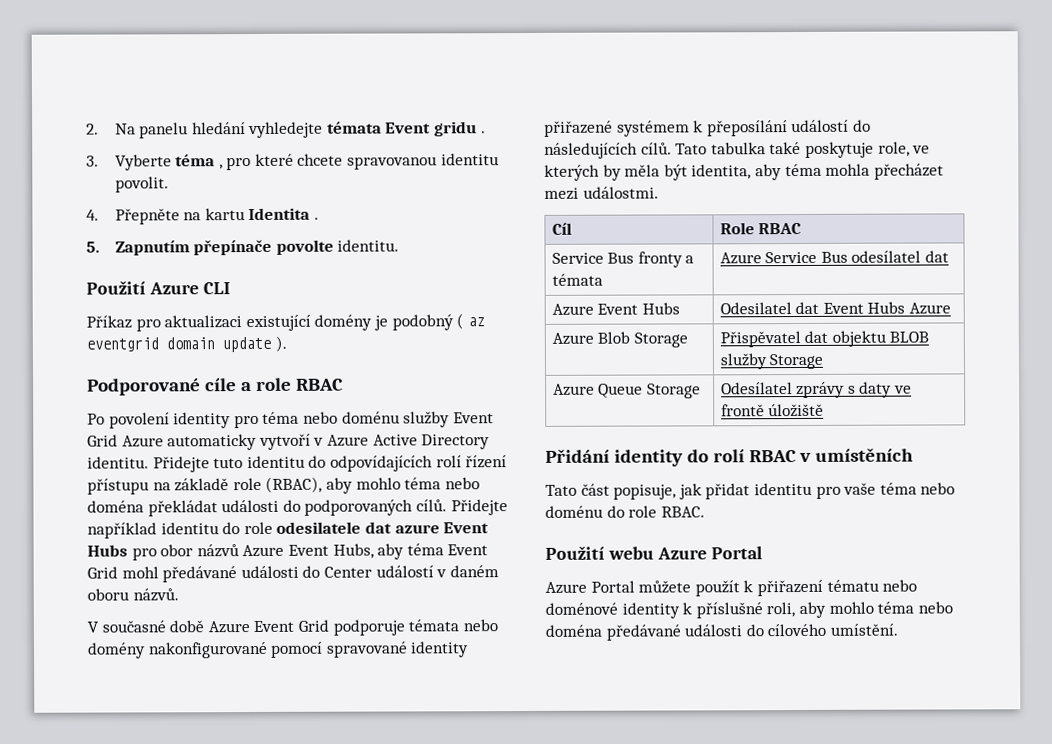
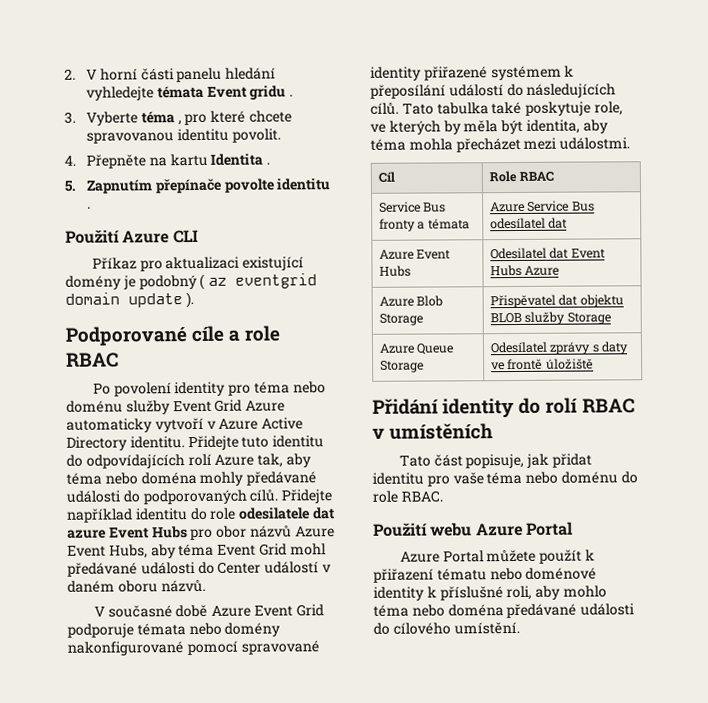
- 2. Na panelu hledání vyhledejte témata Event gridu .
+ 2. V horní části panelu hledání vyhledejte témata Event gridu .
- 5. Zapnutím přepínače povolte identitu.
+ 5. Zapnutím přepínače povolte identitu .
- Přidejte tuto identitu do odpovídajících rolí řízení přístupu na základě role (RBAC), aby mohlo téma nebo doména překládat události do podporovaných cílů.
+ Přidejte tuto identitu do odpovídajících rolí Azure tak, aby téma nebo doména mohly předávané události do podporovaných cílů.

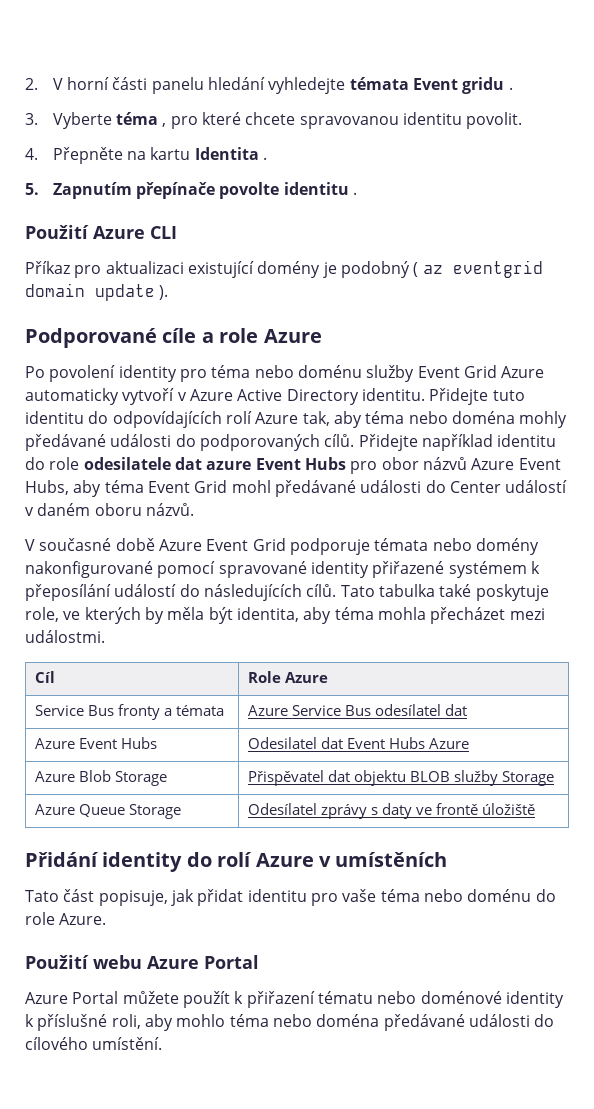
- Podporované cíle a role RBAC
+ Podporované cíle a role Azure
- Cíl | Role RBAC
+ Cíl | Role Azure
- Přidání identity do rolí RBAC v umístěních
+ Přidání identity do rolí Azure v umístěních
- Tato část popisuje, jak přidat identitu pro vaše téma nebo doménu do role RBAC.
+ Tato část popisuje, jak přidat identitu pro vaše téma nebo doménu do role Azure.

